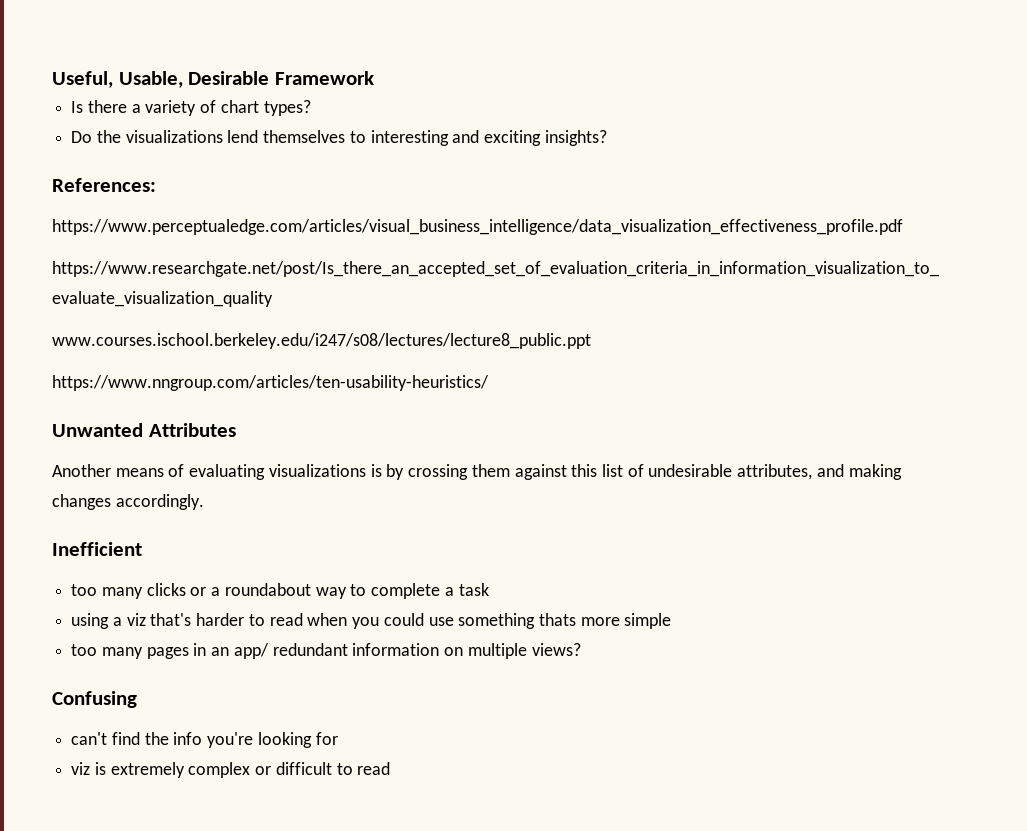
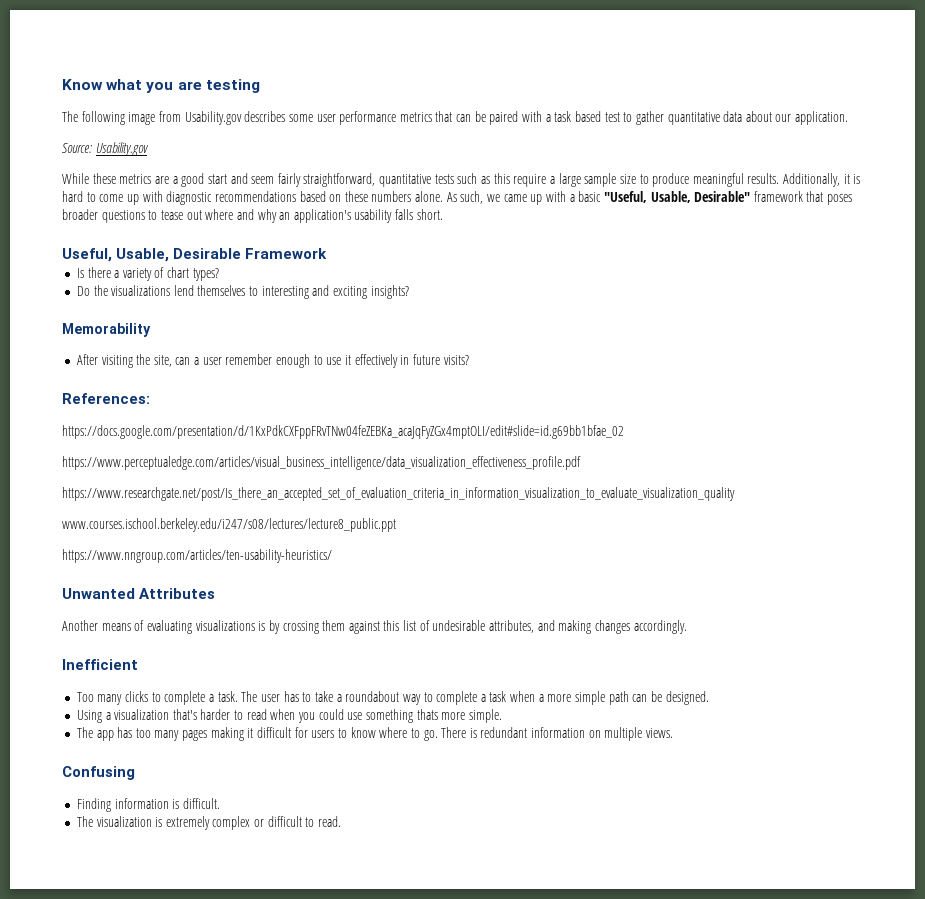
+ Know what you are testing
+ The following image from Usability.gov describes some user performance metrics that can be paired with a task based test to gather quantitative data about our application.
+ Source: Usability.gov
+ While these metrics are a good start and seem fairly straightforward, quantitative tests such as this require a large sample size to produce meaningful results. Additionally, it is hard to come up with diagnostic recommendations based on these numbers alone. As such, we came up with a basic "Useful, Usable, Desirable" framework that poses broader questions to tease out where and why an application's usability falls short.
+ Memorability
+ After visiting the site, can a user remember enough to use it effectively in future visits?
+ https://docs.google.com/presentation/d/1KxPdkCXFppFRvTNw04feZEBKa_acaJqFyZGx4mptOLI/edit#slide=id.g69bb1bfae_02
- too many clicks or a roundabout way to complete a task
- using a viz that's harder to read when you could use something thats more simple
- too many pages in an app/ redundant information on multiple views?
+ Too many clicks to complete a task. The user has to take a roundabout way to complete a task when a more simple path can be designed.
+ Using a visualization that's harder to read when you could use something thats more simple.
+ The app has too many pages making it difficult for users to know where to go. There is redundant information on multiple views.
- can't find the info you're looking for
- viz is extremely complex or difficult to read
+ Finding information is difficult.
+ The visualization is extremely complex or difficult to read.

